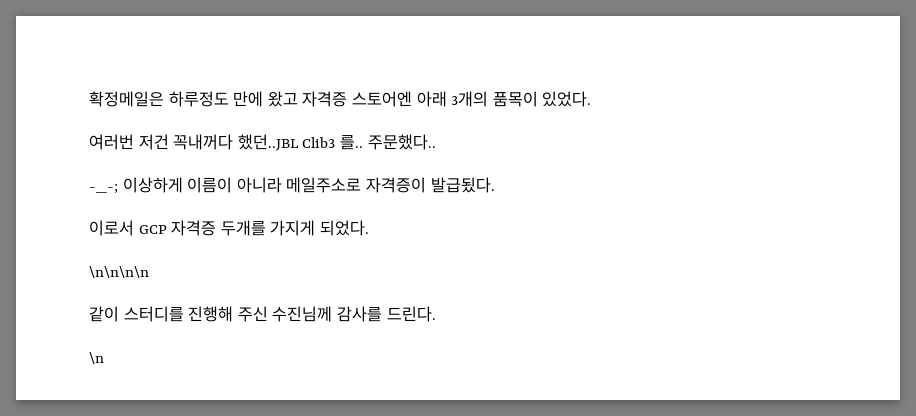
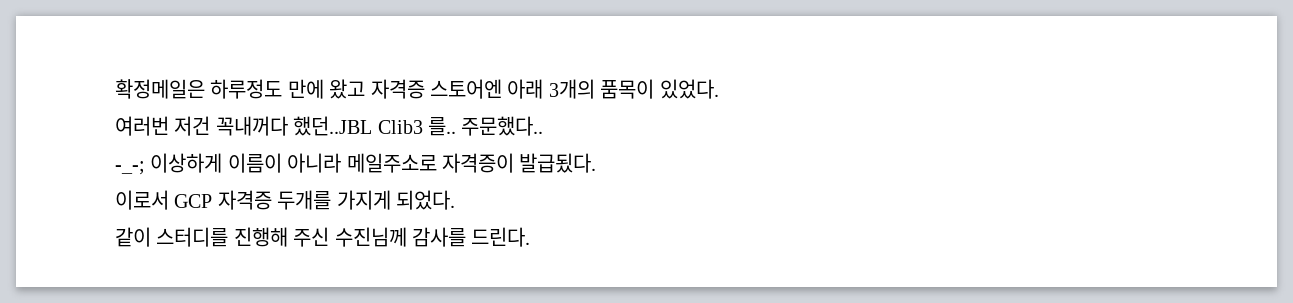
- \n\n\n\n
- \n

